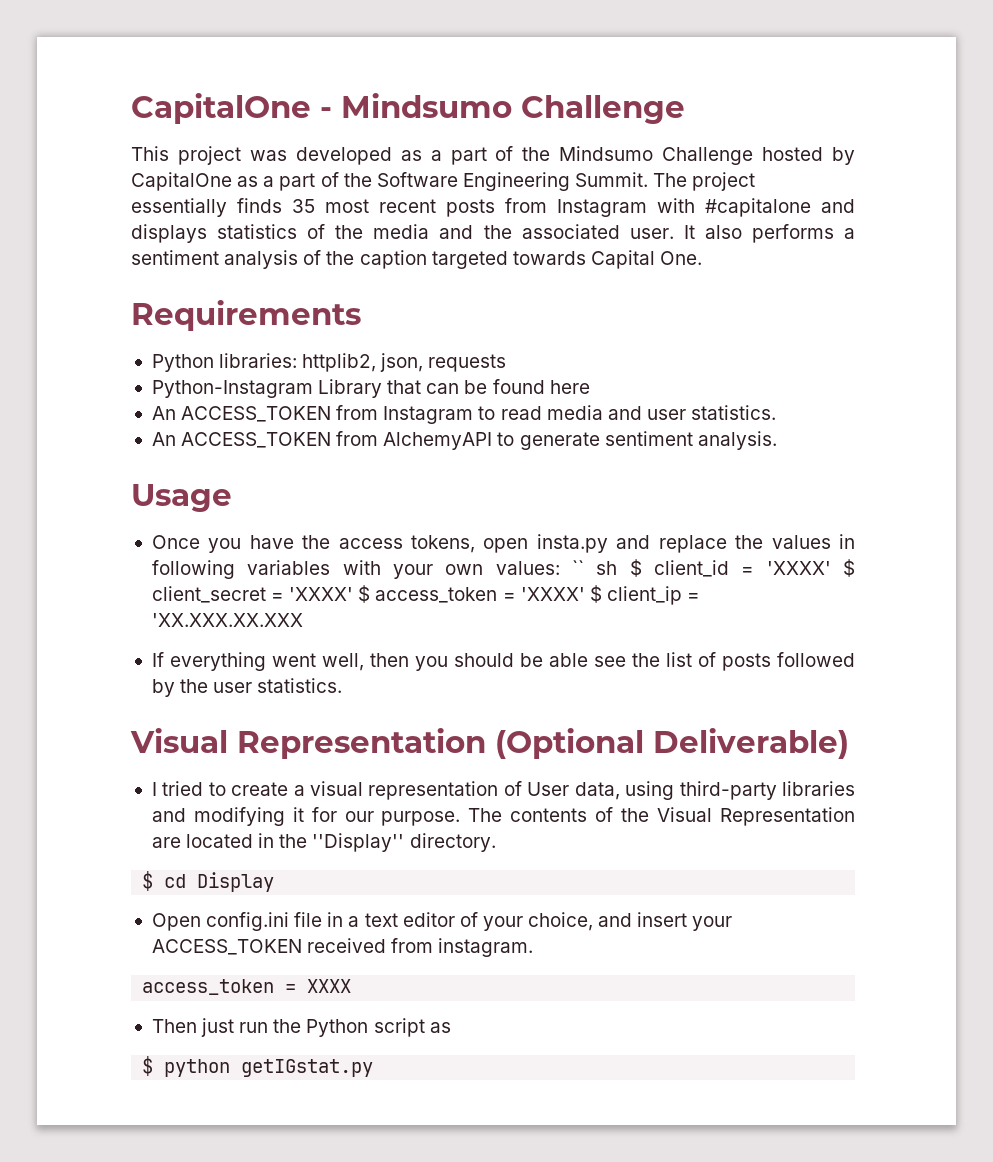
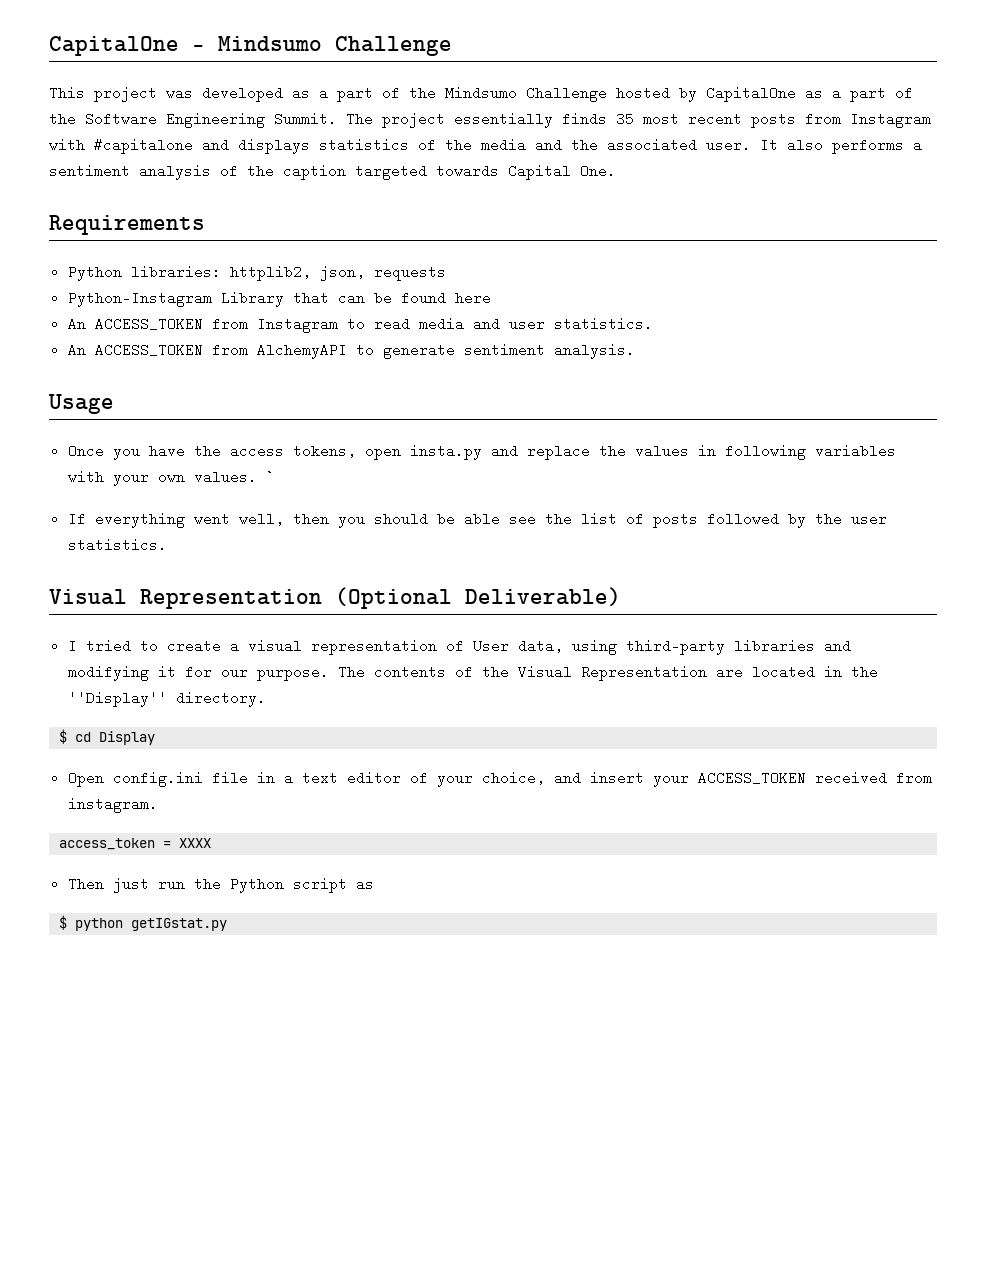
- Once you have the access tokens, open insta.py and replace the values in following variables with your own values: `` sh $ client_id = 'XXXX' $ client_secret = 'XXXX' $ access_token = 'XXXX' $ client_ip = 'XX.XXX.XX.XXX
+ Once you have the access tokens, open insta.py and replace the values in following variables with your own values. `

